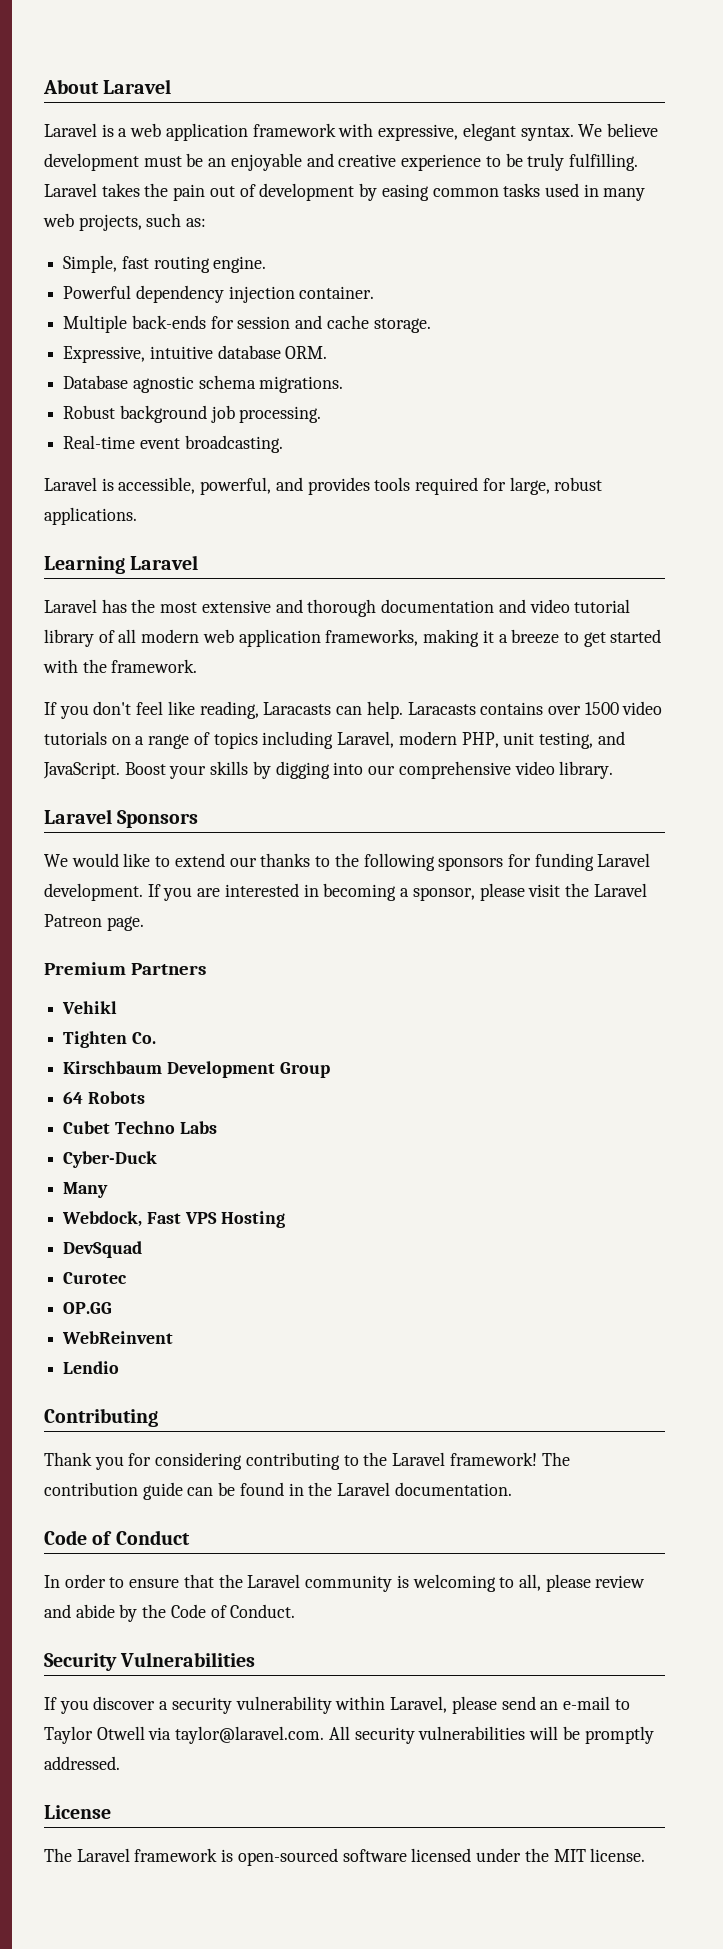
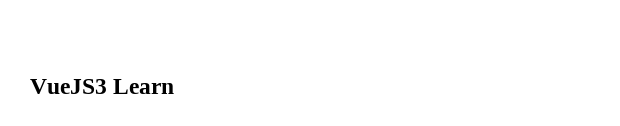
- About Laravel
- Laravel is a web application framework with expressive, elegant syntax. We believe development must be an enjoyable and creative experience to be truly fulfilling. Laravel takes the pain out of development by easing common tasks used in many web projects, such as:
- Simple, fast routing engine.
- Powerful dependency injection container.
- Multiple back-ends for session and cache storage.
- Expressive, intuitive database ORM.
- Database agnostic schema migrations.
- Robust background job processing.
- Real-time event broadcasting.
- Laravel is accessible, powerful, and provides tools required for large, robust applications.
- Learning Laravel
- Laravel has the most extensive and thorough documentation and video tutorial library of all modern web application frameworks, making it a breeze to get started with the framework.
- If you don't feel like reading, Laracasts can help. Laracasts contains over 1500 video tutorials on a range of topics including Laravel, modern PHP, unit testing, and JavaScript. Boost your skills by digging into our comprehensive video library.
- Laravel Sponsors
- We would like to extend our thanks to the following sponsors for funding Laravel development. If you are interested in becoming a sponsor, please visit the Laravel Patreon page.
- Premium Partners
- Vehikl
- Tighten Co.
- Kirschbaum Development Group
- 64 Robots
- Cubet Techno Labs
- Cyber-Duck
- Many
- Webdock, Fast VPS Hosting
- DevSquad
- Curotec
- OP.GG
- WebReinvent
- Lendio
- Contributing
- Thank you for considering contributing to the Laravel framework! The contribution guide can be found in the Laravel documentation.
- Code of Conduct
- In order to ensure that the Laravel community is welcoming to all, please review and abide by the Code of Conduct.
- Security Vulnerabilities
- If you discover a security vulnerability within Laravel, please send an e-mail to Taylor Otwell via taylor@laravel.com. All security vulnerabilities will be promptly addressed.
- License
- The Laravel framework is open-sourced software licensed under the MIT license.
+ VueJS3 Learn

